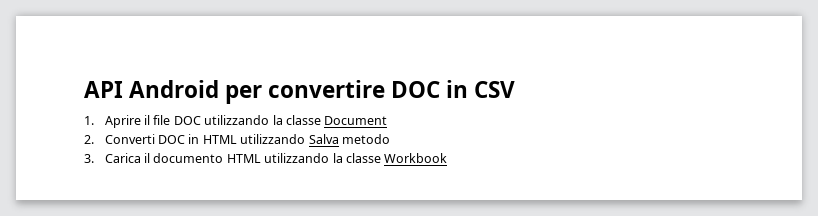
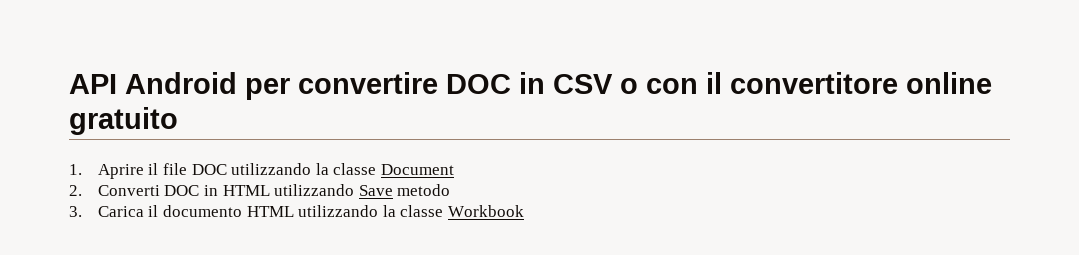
- API Android per convertire DOC in CSV
+ API Android per convertire DOC in CSV o con il convertitore online gratuito
- 2. Converti DOC in HTML utilizzando Salva metodo
+ 2. Converti DOC in HTML utilizzando Save metodo

